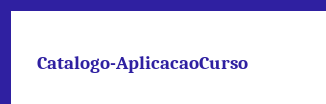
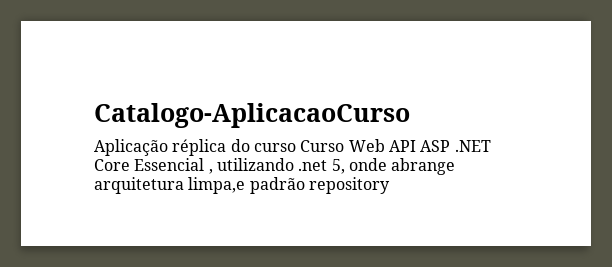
+ Aplicação réplica do curso Curso Web API ASP .NET Core Essencial , utilizando .net 5, onde abrange arquitetura limpa,e padrão repository

